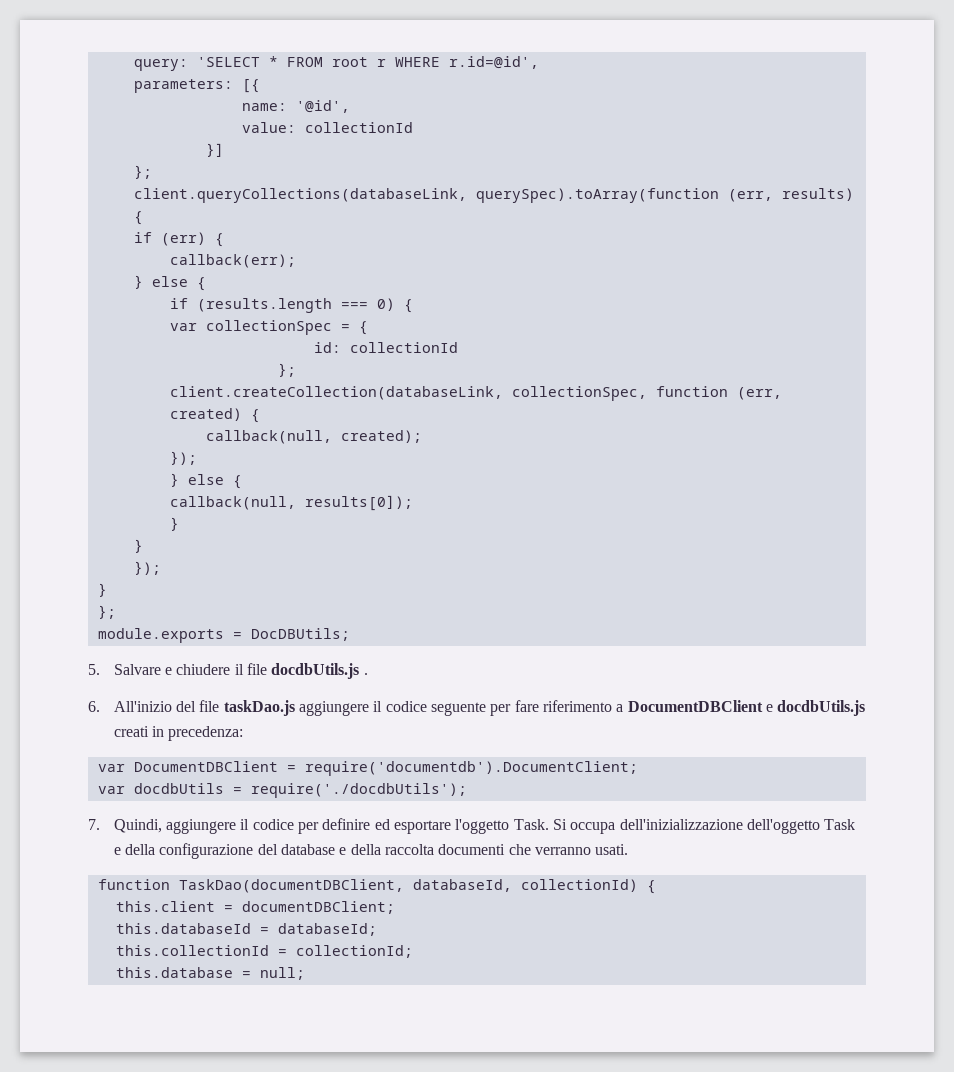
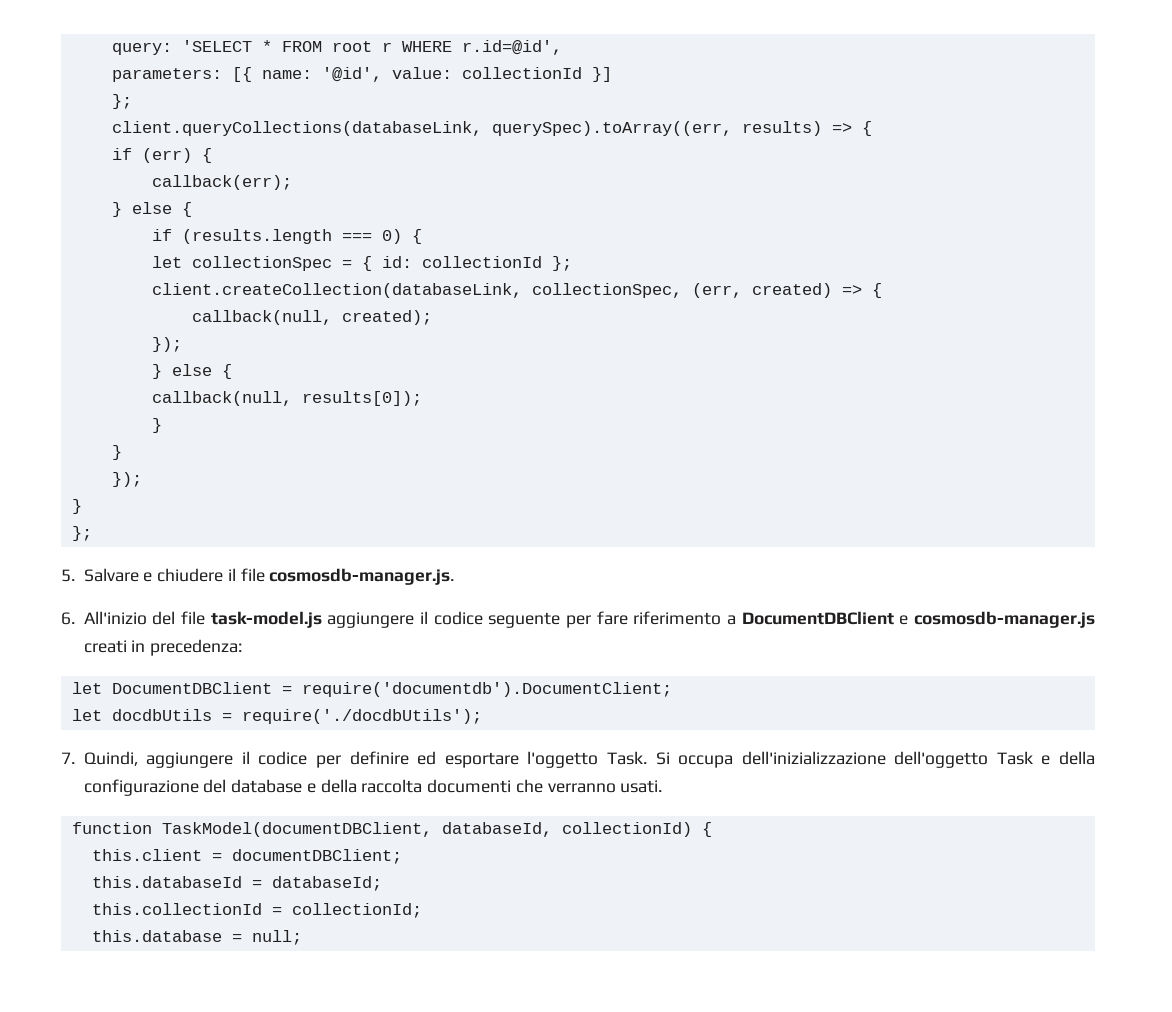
- parameters: [{
- name: '@id',
- value: collectionId
- }]
+ parameters: [{ name: '@id', value: collectionId }]
- client.queryCollections(databaseLink, querySpec).toArray(function (err, results) {
+ client.queryCollections(databaseLink, querySpec).toArray((err, results) => {
- var collectionSpec = {
- id: collectionId
- };
+ let collectionSpec = { id: collectionId };
- client.createCollection(databaseLink, collectionSpec, function (err, created) {
+ client.createCollection(databaseLink, collectionSpec, (err, created) => {
- module.exports = DocDBUtils;
- 5. Salvare e chiudere il file docdbUtils.js .
+ 5. Salvare e chiudere il file cosmosdb-manager.js.
- 6. All'inizio del file taskDao.js aggiungere il codice seguente per fare riferimento a DocumentDBClient e docdbUtils.js creati in precedenza:
+ 6. All'inizio del file task-model.js aggiungere il codice seguente per fare riferimento a DocumentDBClient e cosmosdb-manager.js creati in precedenza:
- var DocumentDBClient = require('documentdb').DocumentClient;
+ let DocumentDBClient = require('documentdb').DocumentClient;
- var docdbUtils = require('./docdbUtils');
+ let docdbUtils = require('./docdbUtils');
- function TaskDao(documentDBClient, databaseId, collectionId) {
+ function TaskModel(documentDBClient, databaseId, collectionId) {

